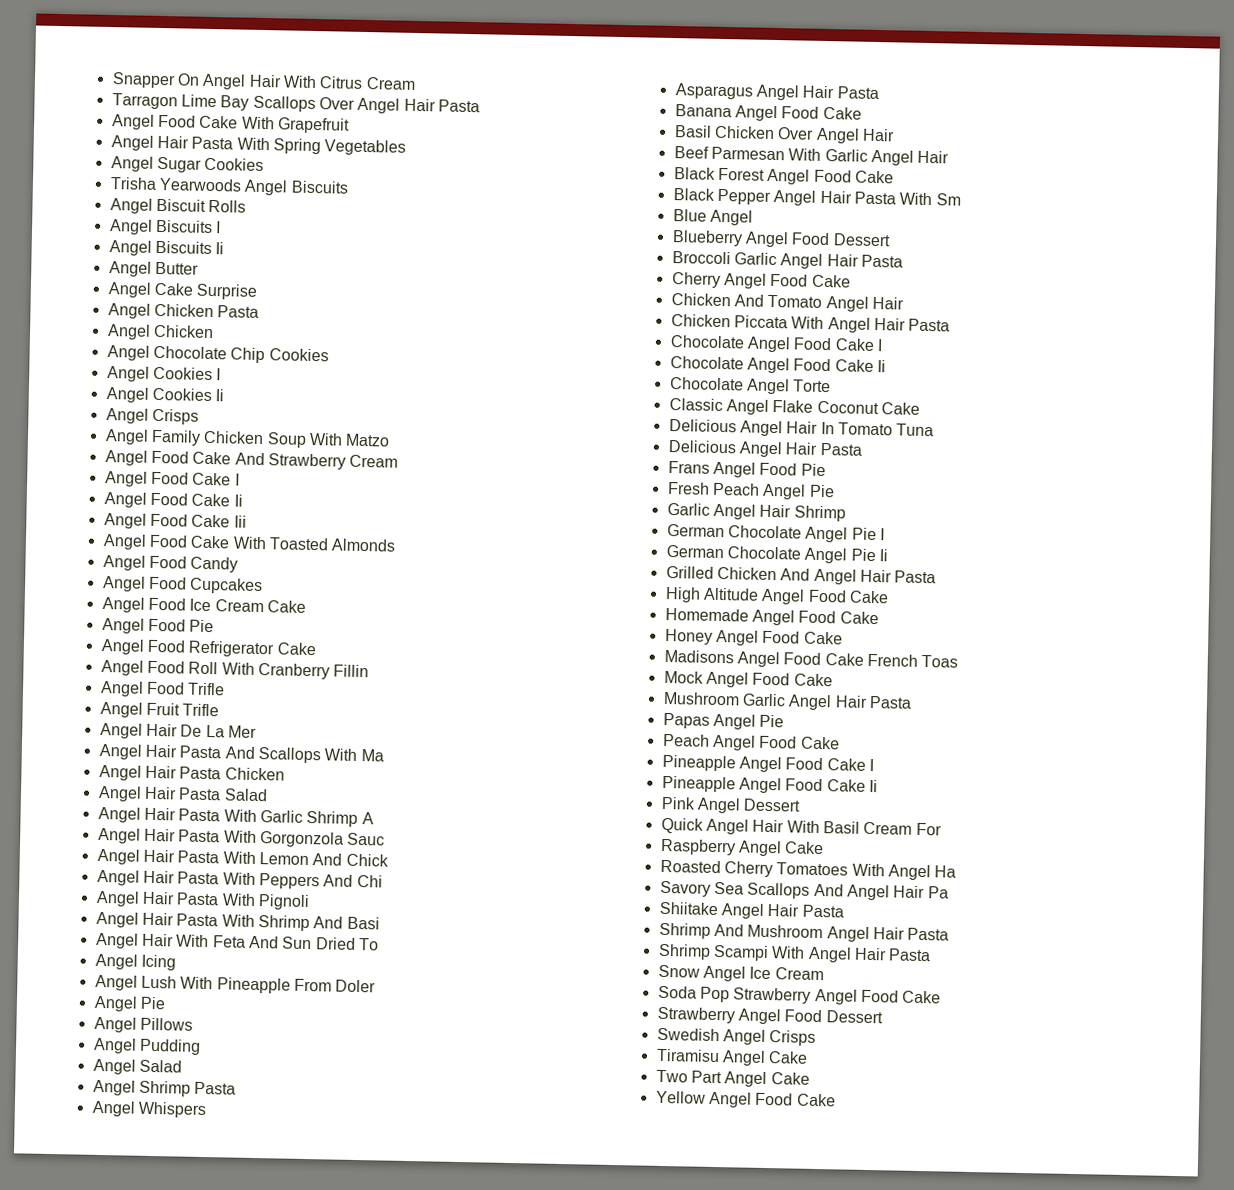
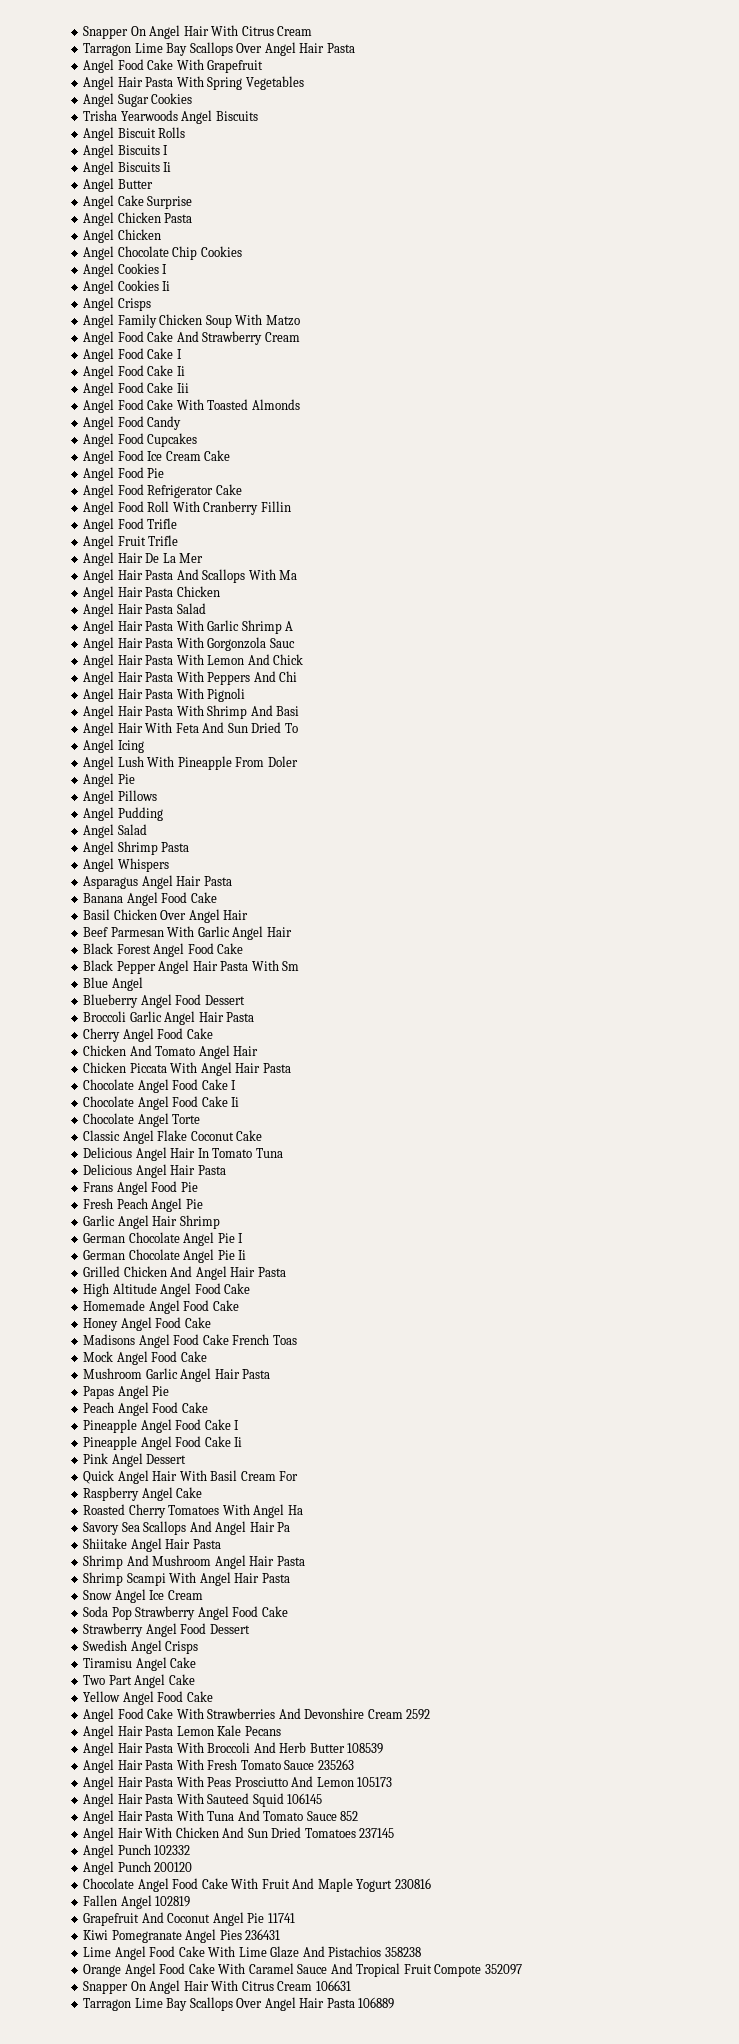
+ Angel Food Cake With Strawberries And Devonshire Cream 2592
+ Angel Hair Pasta Lemon Kale Pecans
+ Angel Hair Pasta With Broccoli And Herb Butter 108539
+ Angel Hair Pasta With Fresh Tomato Sauce 235263
+ Angel Hair Pasta With Peas Prosciutto And Lemon 105173
+ Angel Hair Pasta With Sauteed Squid 106145
+ Angel Hair Pasta With Tuna And Tomato Sauce 852
+ Angel Hair With Chicken And Sun Dried Tomatoes 237145
+ Angel Punch 102332
+ Angel Punch 200120
+ Chocolate Angel Food Cake With Fruit And Maple Yogurt 230816
+ Fallen Angel 102819
+ Grapefruit And Coconut Angel Pie 11741
+ Kiwi Pomegranate Angel Pies 236431
+ Lime Angel Food Cake With Lime Glaze And Pistachios 358238
+ Orange Angel Food Cake With Caramel Sauce And Tropical Fruit Compote 352097
+ Snapper On Angel Hair With Citrus Cream 106631
+ Tarragon Lime Bay Scallops Over Angel Hair Pasta 106889

